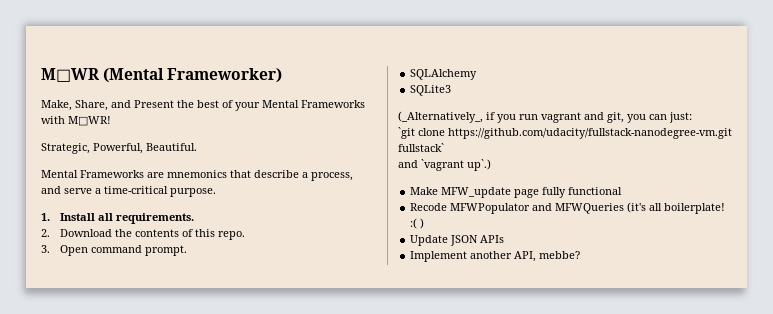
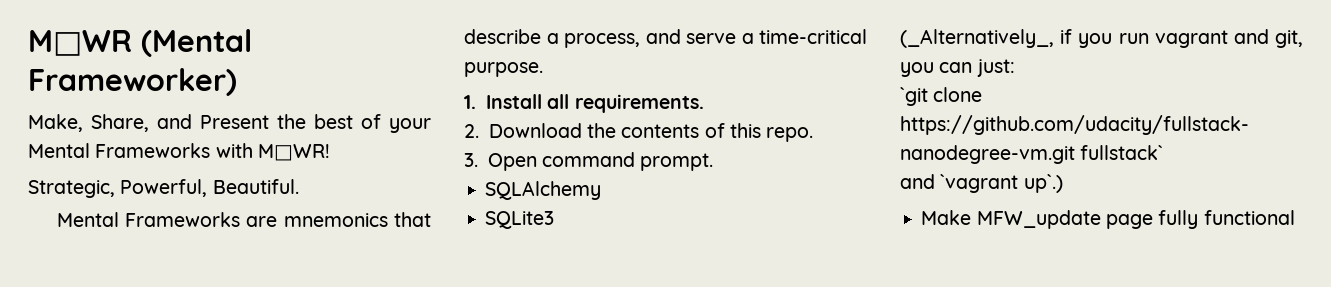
- Recode MFWPopulator and MFWQueries (it's all boilerplate! :( )
- Update JSON APIs
- Implement another API, mebbe?

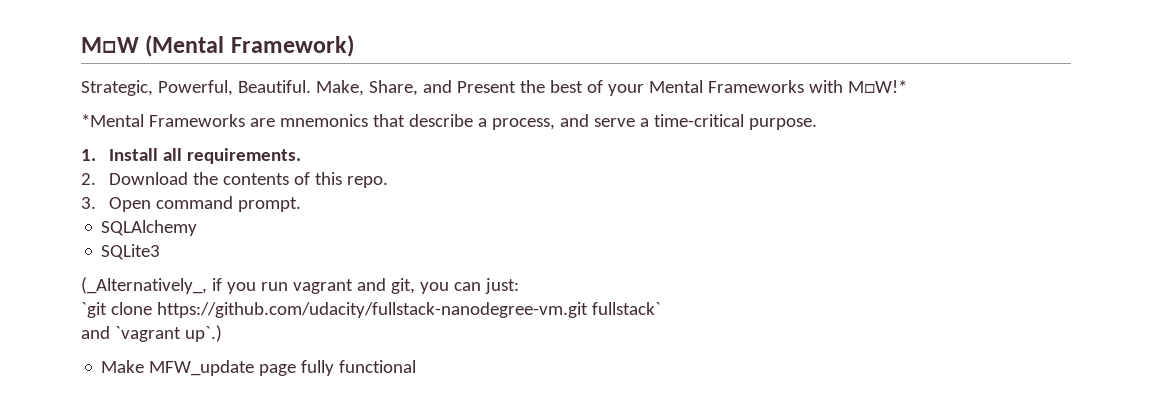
- M□WR (Mental Frameworker)
- Make, Share, and Present the best of your Mental Frameworks with M□WR!
- Strategic, Powerful, Beautiful.
- Mental Frameworks are mnemonics that describe a process, and serve a time-critical purpose.
+ M□W (Mental Framework)
+ Strategic, Powerful, Beautiful. Make, Share, and Present the best of your Mental Frameworks with M□W!*
+ *Mental Frameworks are mnemonics that describe a process, and serve a time-critical purpose.

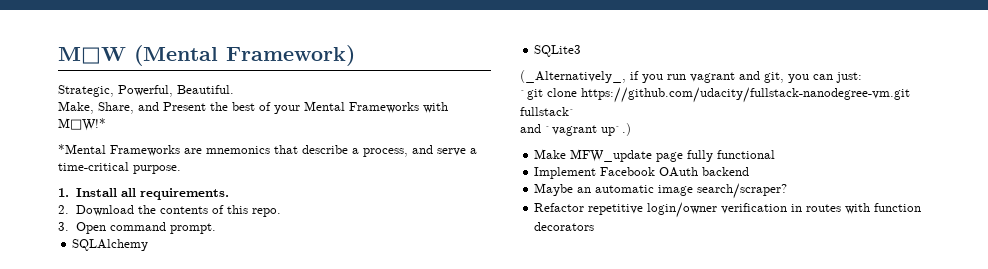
- Strategic, Powerful, Beautiful. Make, Share, and Present the best of your Mental Frameworks with M□W!*
+ Strategic, Powerful, Beautiful.
+ Make, Share, and Present the best of your Mental Frameworks with M□W!*
+ Implement Facebook OAuth backend
+ Maybe an automatic image search/scraper?
+ Refactor repetitive login/owner verification in routes with function decorators

